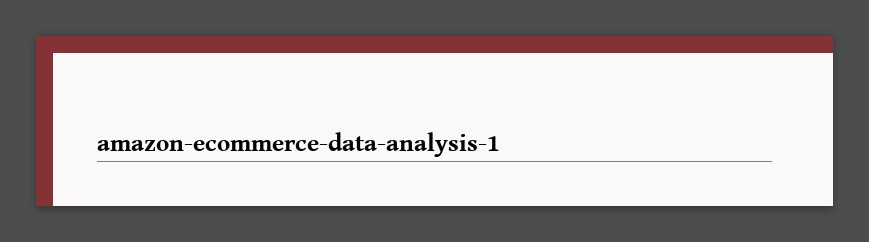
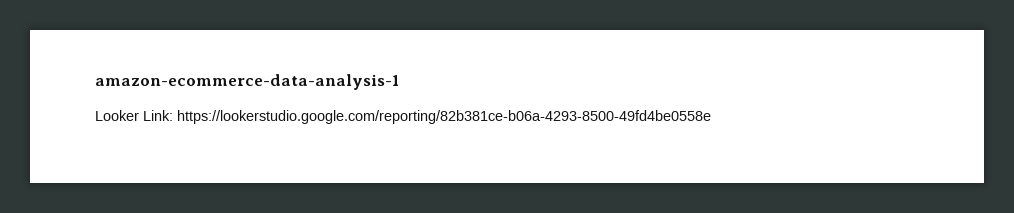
+ Looker Link: https://lookerstudio.google.com/reporting/82b381ce-b06a-4293-8500-49fd4be0558e

